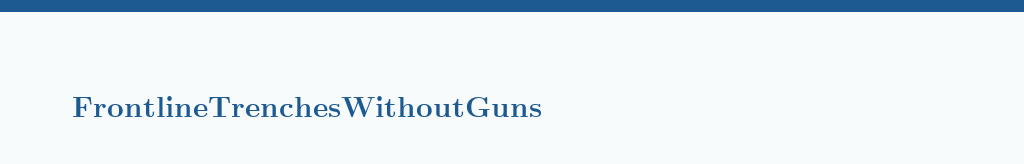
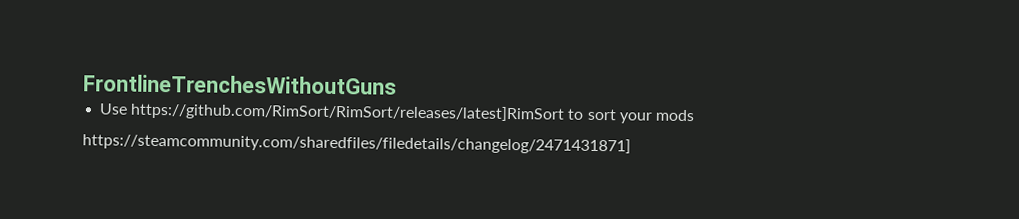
+ Use https://github.com/RimSort/RimSort/releases/latest]RimSort to sort your mods
+ https://steamcommunity.com/sharedfiles/filedetails/changelog/2471431871]

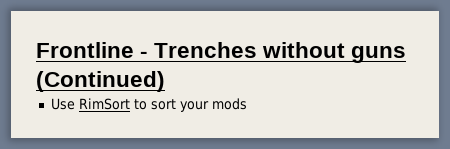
- FrontlineTrenchesWithoutGuns
+ Frontline - Trenches without guns (Continued)
- Use https://github.com/RimSort/RimSort/releases/latest]RimSort to sort your mods
+ Use RimSort to sort your mods
- https://steamcommunity.com/sharedfiles/filedetails/changelog/2471431871]

